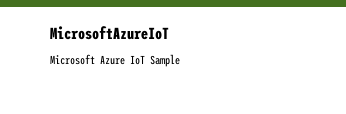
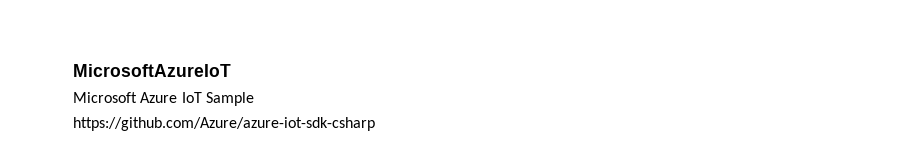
+ https://github.com/Azure/azure-iot-sdk-csharp

